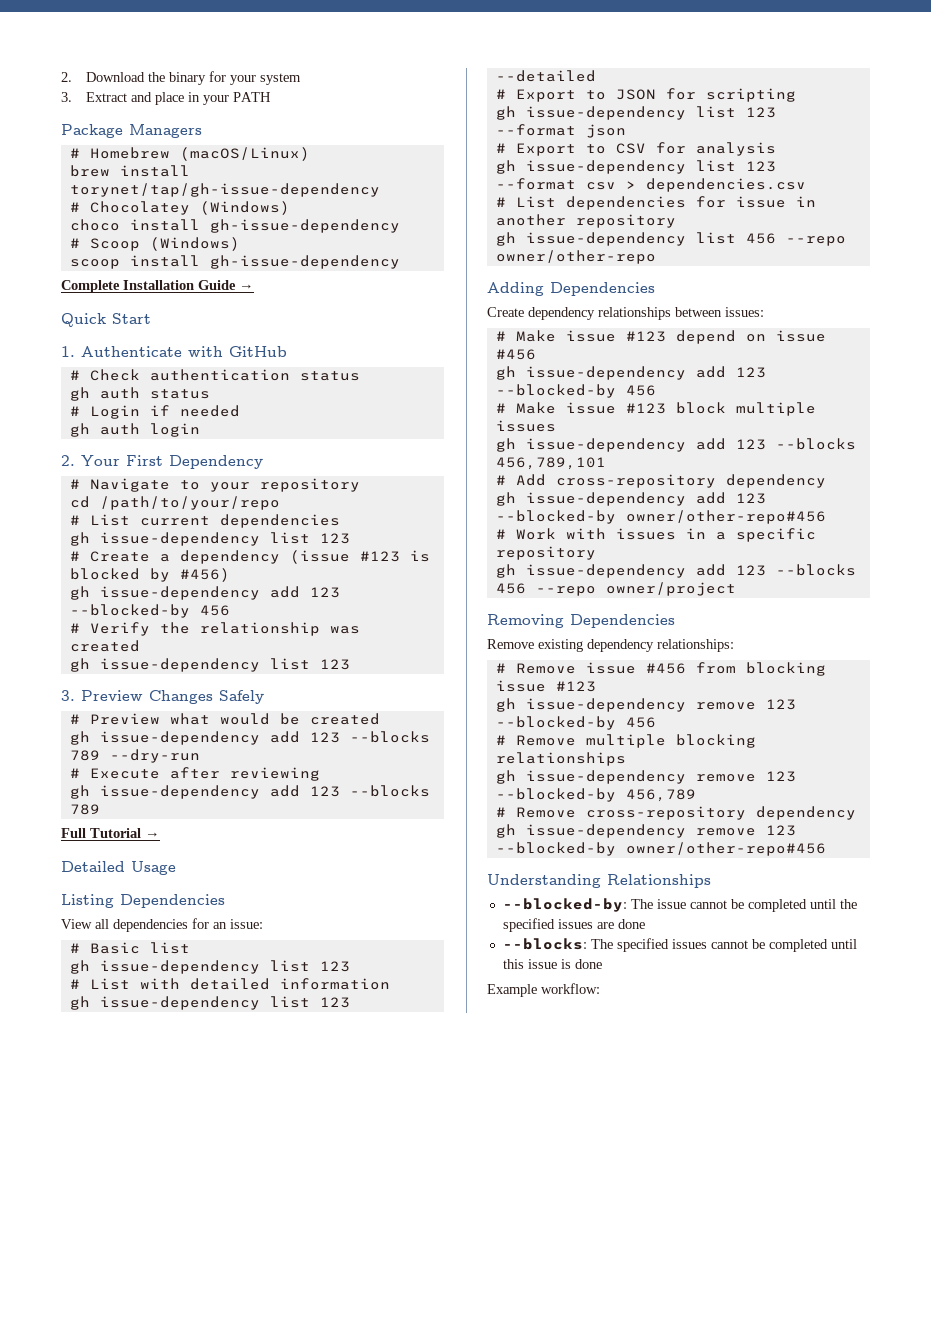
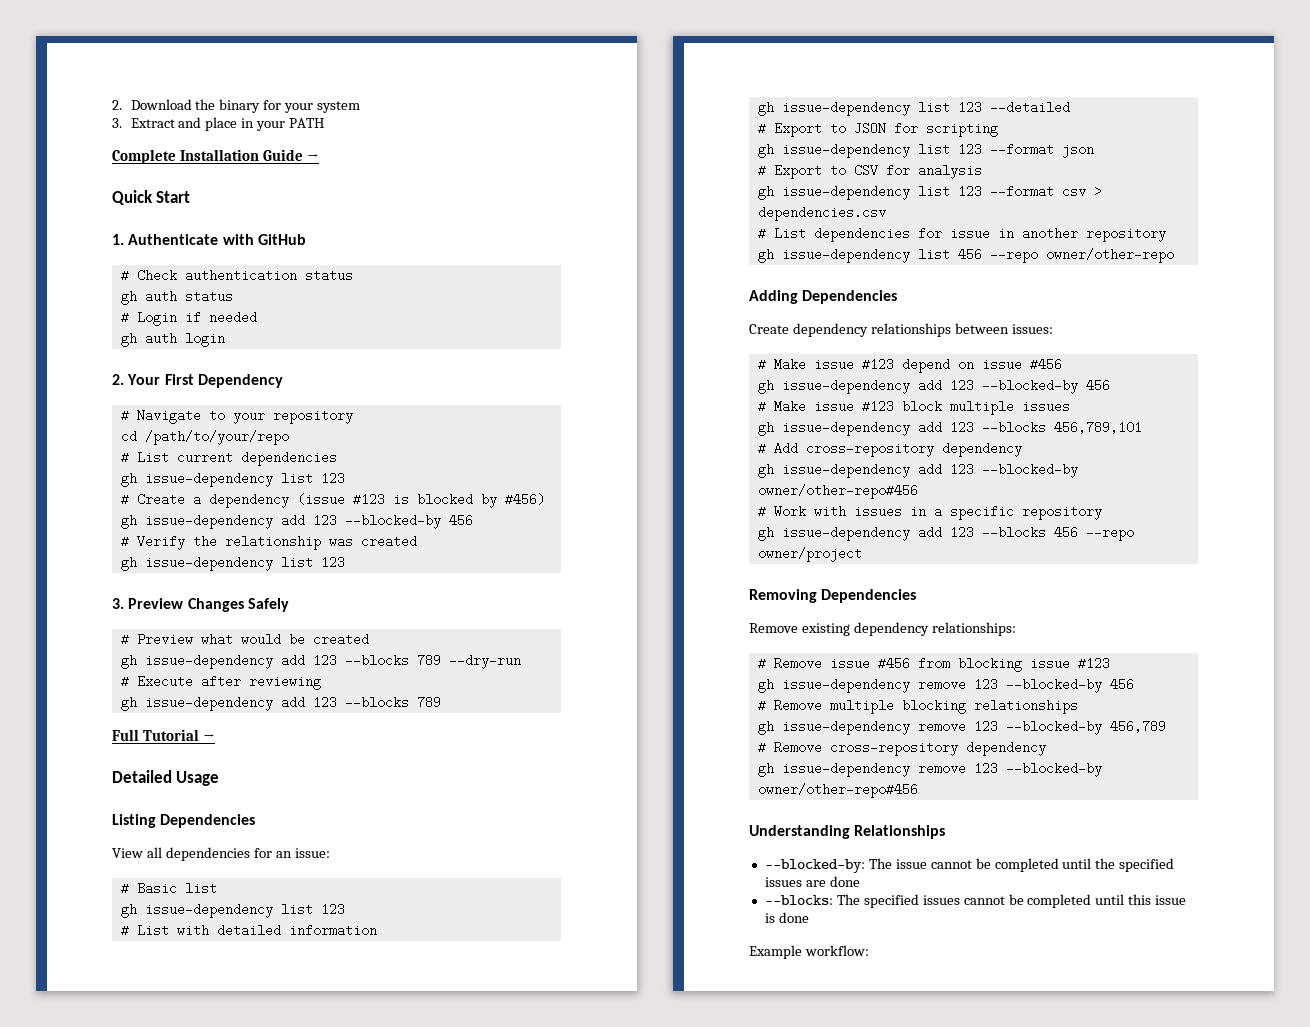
- Package Managers
- # Homebrew (macOS/Linux)
- brew install torynet/tap/gh-issue-dependency
- # Chocolatey (Windows)
- choco install gh-issue-dependency
- # Scoop (Windows)
- scoop install gh-issue-dependency

